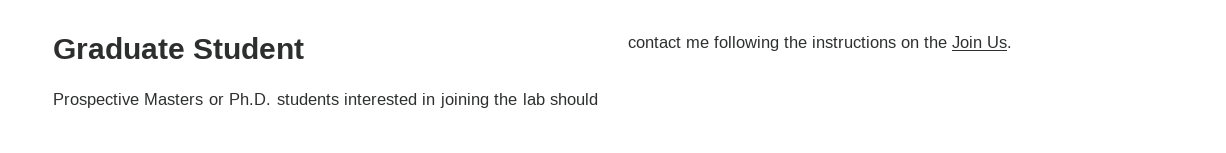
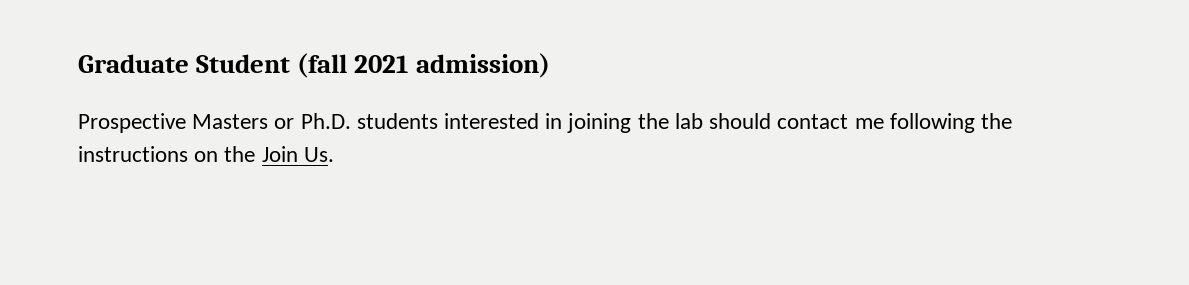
- Graduate Student
+ Graduate Student (fall 2021 admission)

